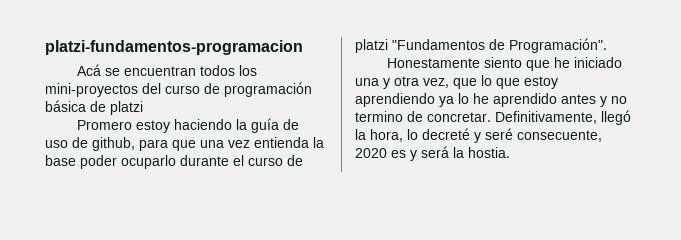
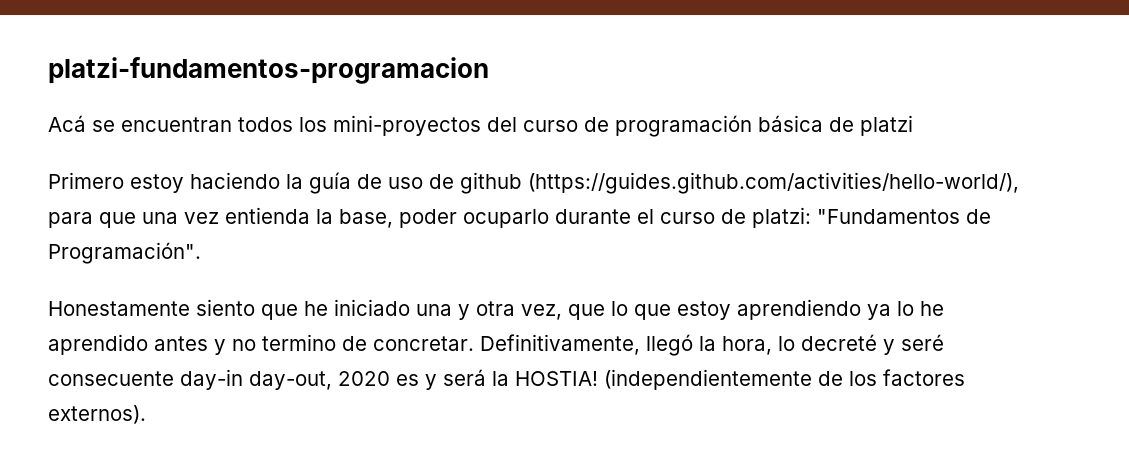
- Promero estoy haciendo la guía de uso de github, para que una vez entienda la base poder ocuparlo durante el curso de platzi "Fundamentos de Programación".
+ Primero estoy haciendo la guía de uso de github (https://guides.github.com/activities/hello-world/), para que una vez entienda la base, poder ocuparlo durante el curso de platzi: "Fundamentos de Programación".
- Definitivamente, llegó la hora, lo decreté y seré consecuente, 2020 es y será la hostia.
+ Definitivamente, llegó la hora, lo decreté y seré consecuente day-in day-out, 2020 es y será la HOSTIA! (independientemente de los factores externos).

